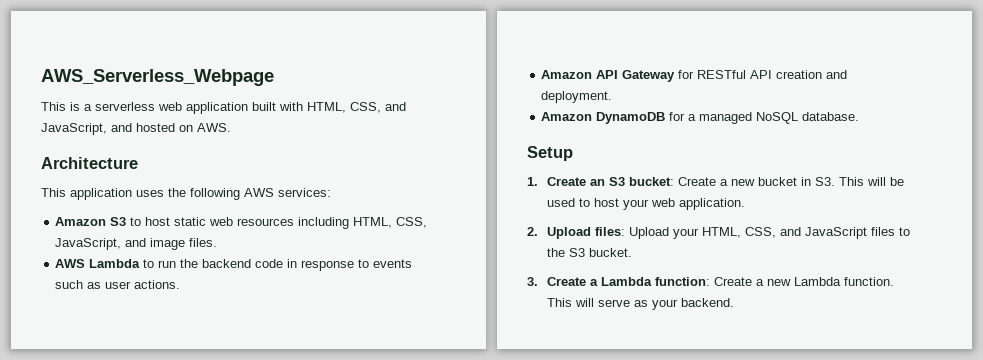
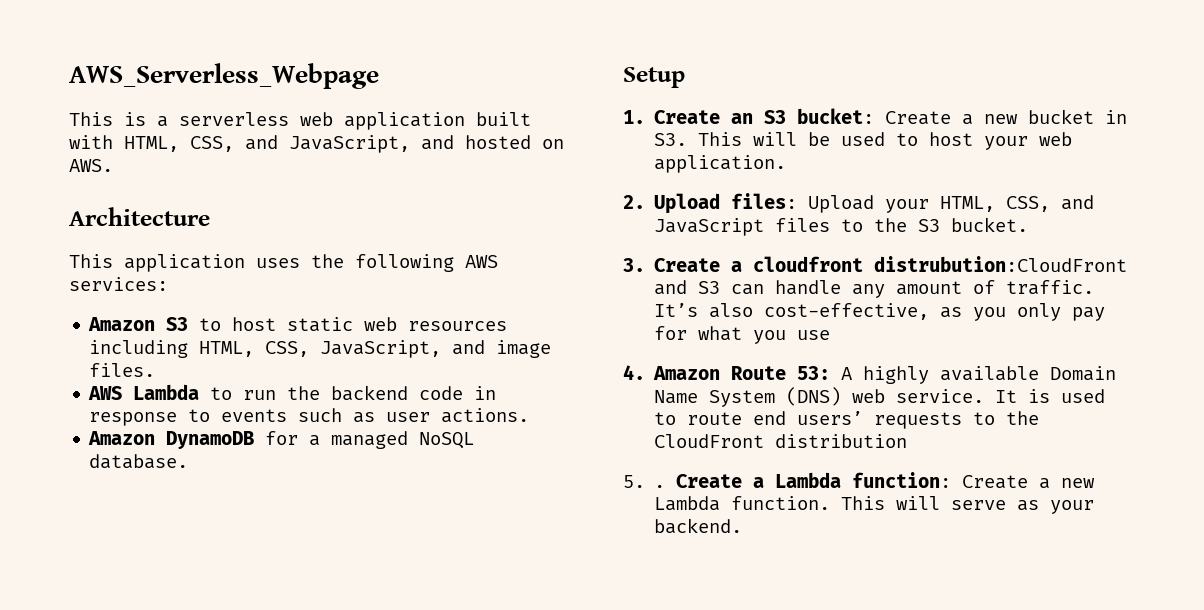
- Amazon API Gateway for RESTful API creation and deployment.
- 3. Create a Lambda function: Create a new Lambda function.
+ 3. Create a cloudfront distrubution:CloudFront and S3 can handle any amount of traffic. It’s also cost-effective, as you only pay for what you use
+ 4. Amazon Route 53: A highly available Domain Name System (DNS) web service. It is used to route end users’ requests to the CloudFront distribution
+ 5. . Create a Lambda function: Create a new Lambda function.

